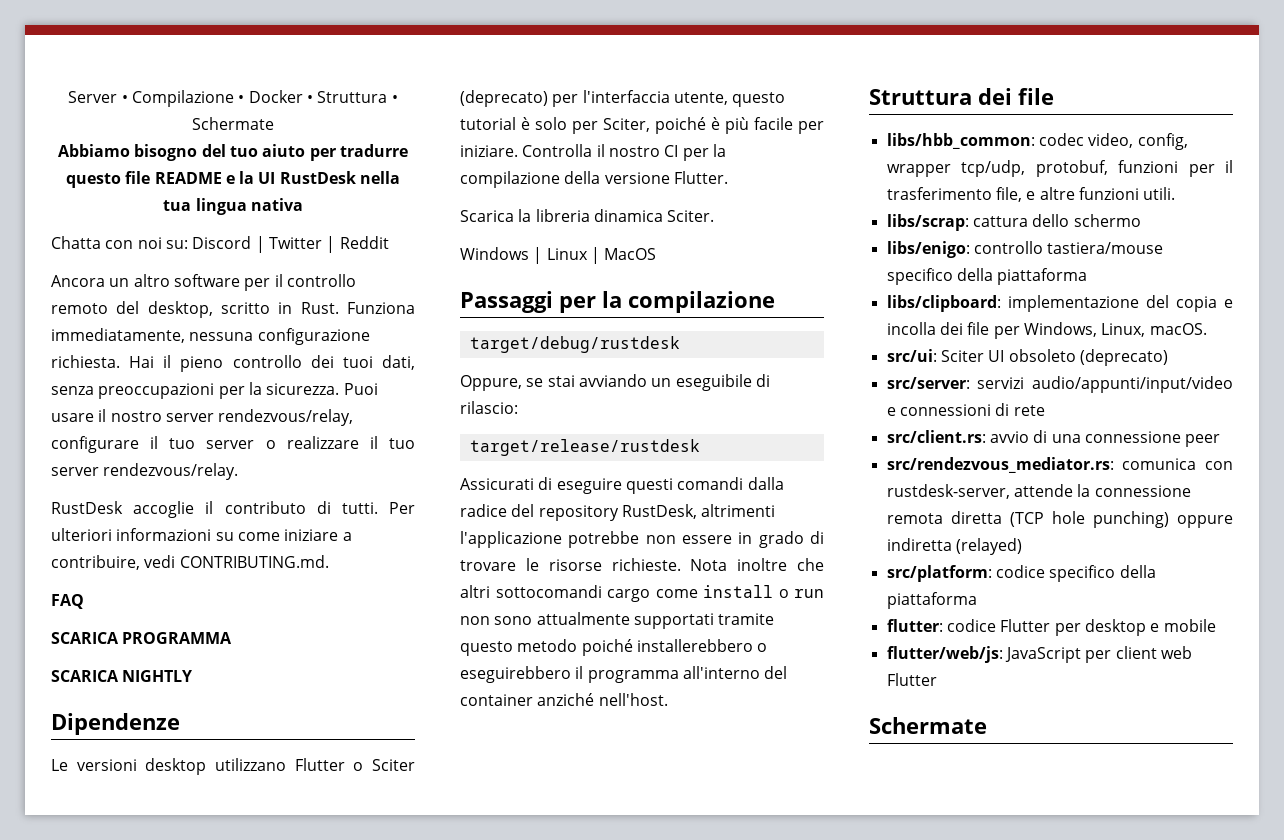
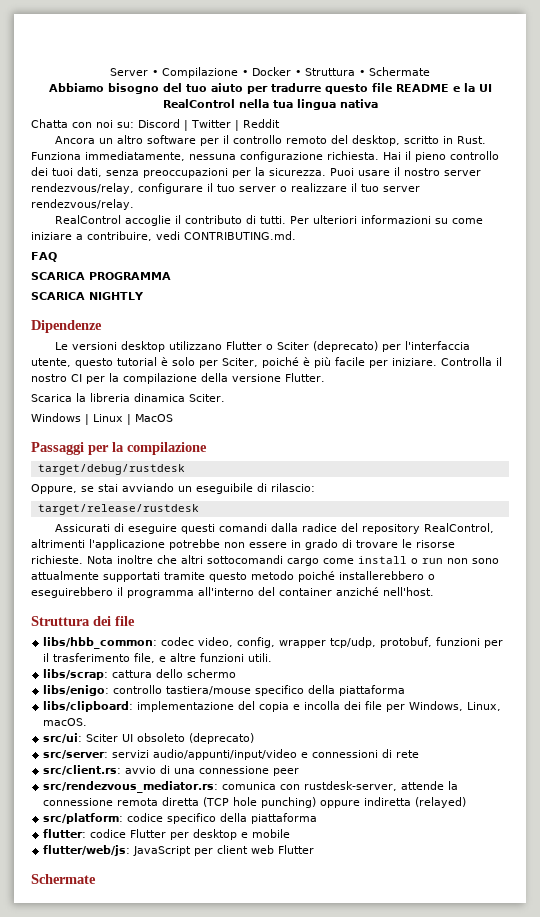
- Abbiamo bisogno del tuo aiuto per tradurre questo file README e la UI RustDesk nella tua lingua nativa
+ Abbiamo bisogno del tuo aiuto per tradurre questo file README e la UI RealControl nella tua lingua nativa
- RustDesk accoglie il contributo di tutti.
+ RealControl accoglie il contributo di tutti.
- Assicurati di eseguire questi comandi dalla radice del repository RustDesk, altrimenti l'applicazione potrebbe non essere in grado di trovare le risorse richieste.
+ Assicurati di eseguire questi comandi dalla radice del repository RealControl, altrimenti l'applicazione potrebbe non essere in grado di trovare le risorse richieste.

